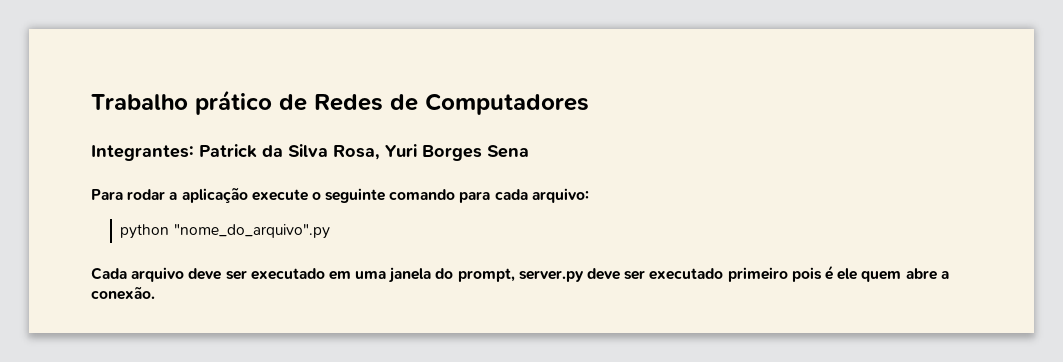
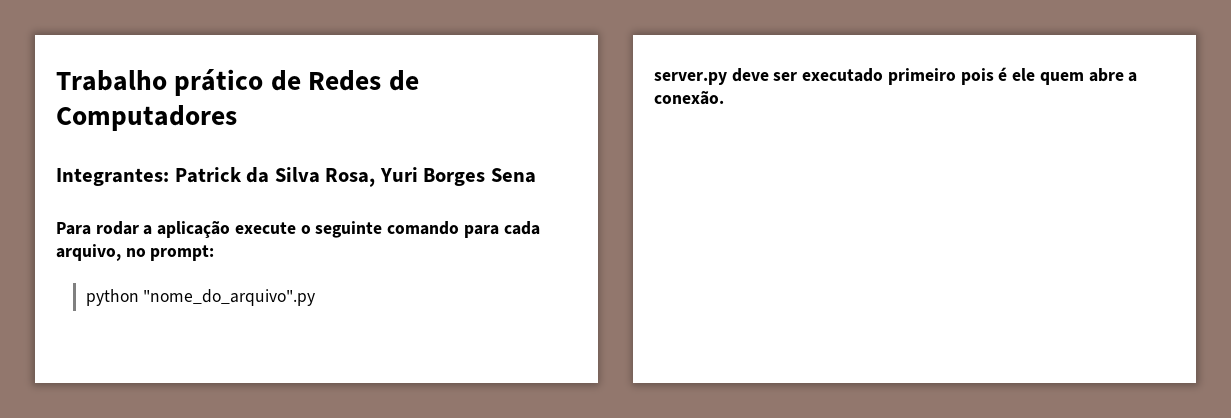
- Para rodar a aplicação execute o seguinte comando para cada arquivo:
+ Para rodar a aplicação execute o seguinte comando para cada arquivo, no prompt:
- Cada arquivo deve ser executado em uma janela do prompt, server.py deve ser executado primeiro pois é ele quem abre a conexão.
+ server.py deve ser executado primeiro pois é ele quem abre a conexão.

